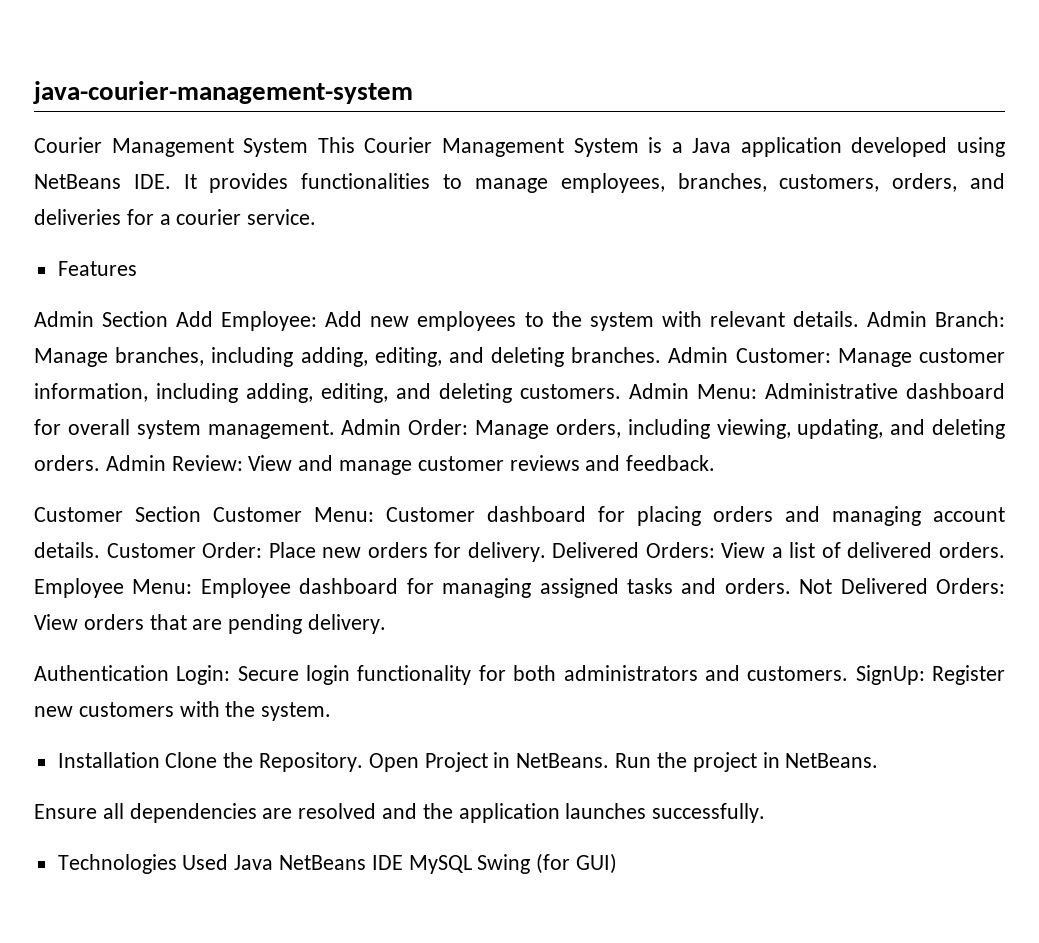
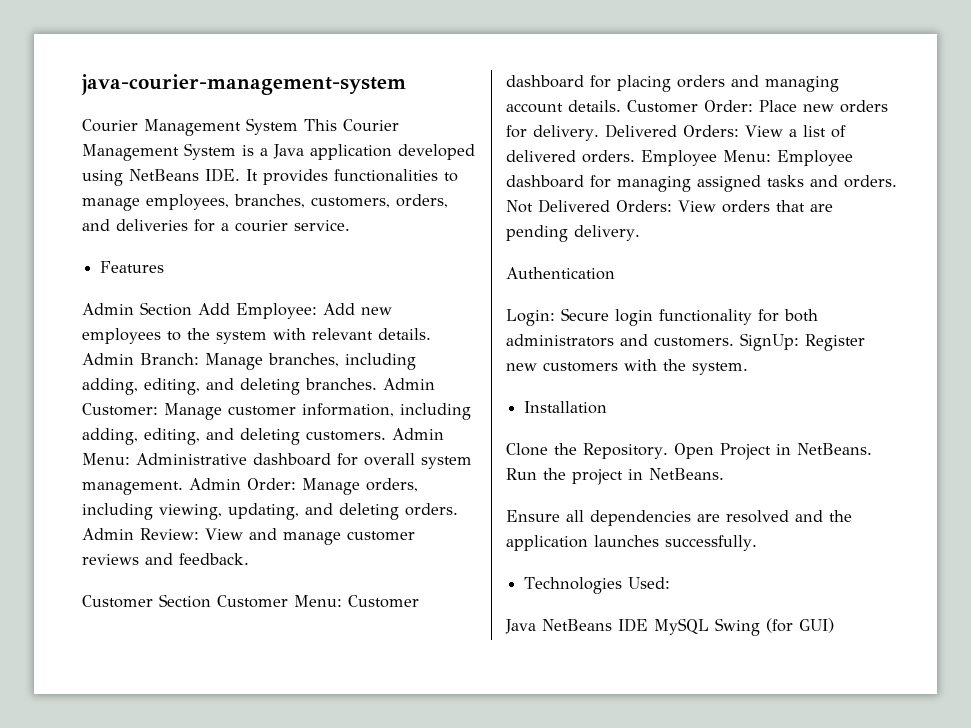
- Authentication Login: Secure login functionality for both administrators and customers.
+ Authentication
+ Login: Secure login functionality for both administrators and customers.
- Installation Clone the Repository.
+ Installation
+ Clone the Repository.
- Technologies Used Java NetBeans IDE MySQL Swing (for GUI)
+ Technologies Used:
+ Java NetBeans IDE MySQL Swing (for GUI)

